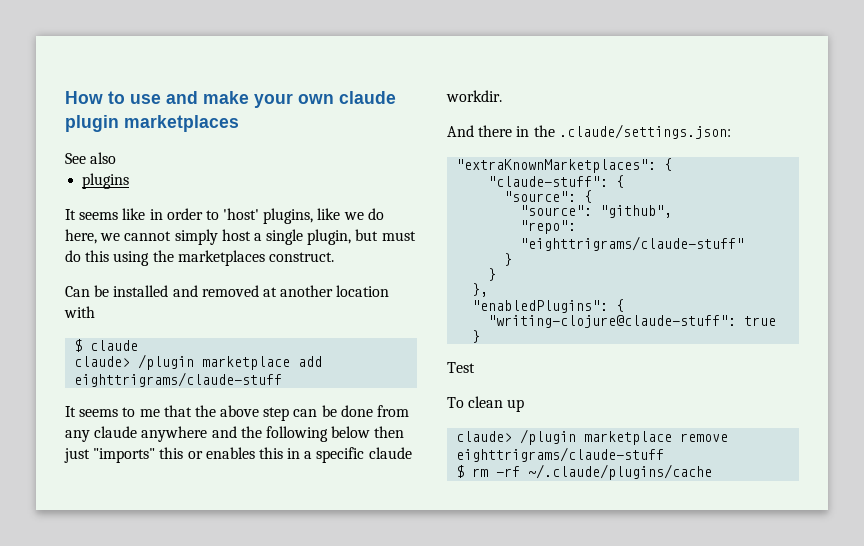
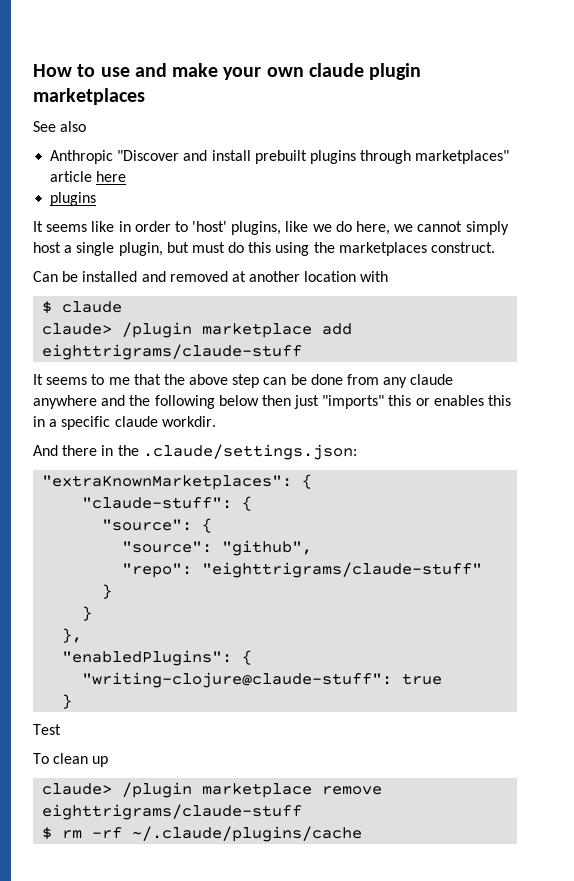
+ Anthropic "Discover and install prebuilt plugins through marketplaces" article here

